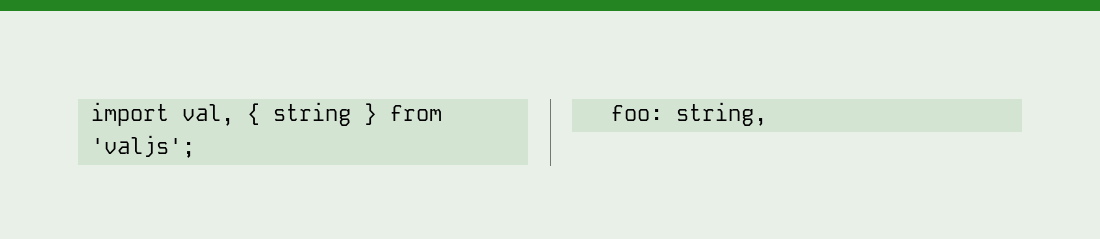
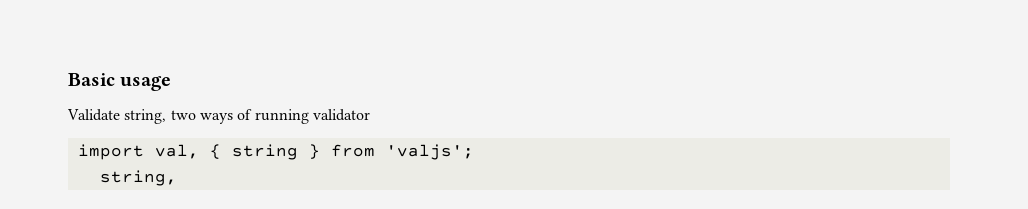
+ Basic usage
+ Validate string, two ways of running validator
  import val, { string } from 'valjs';
- foo: string,
+ string,

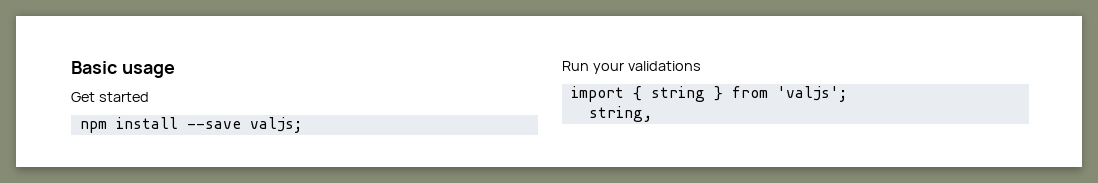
- Validate string, two ways of running validator
+ Get started
+ npm install --save valjs;
+ Run your validations
- import val, { string } from 'valjs';
+ import { string } from 'valjs';

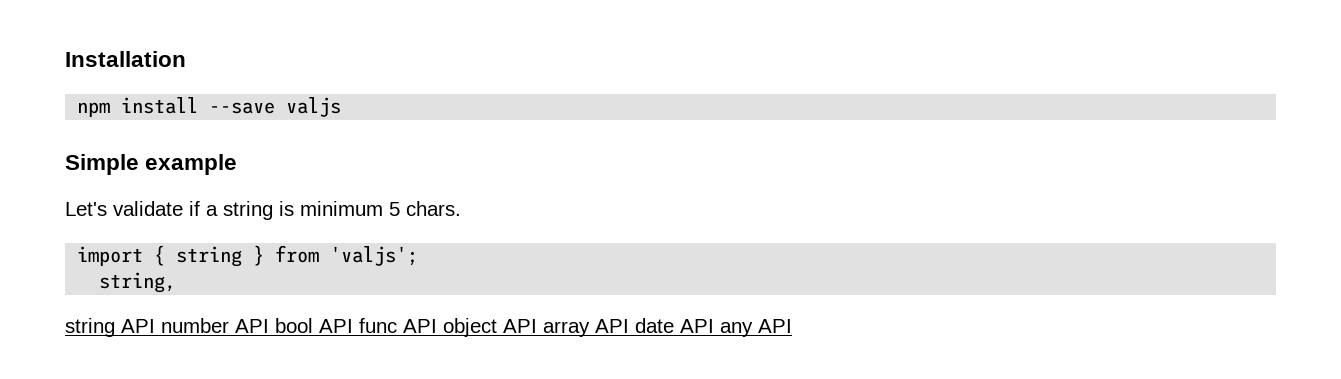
- Basic usage
- Get started
+ Installation
- npm install --save valjs;
- Run your validations
+ npm install --save valjs
+ Simple example
+ Let's validate if a string is minimum 5 chars.
+ string API number API bool API func API object API array API date API any API

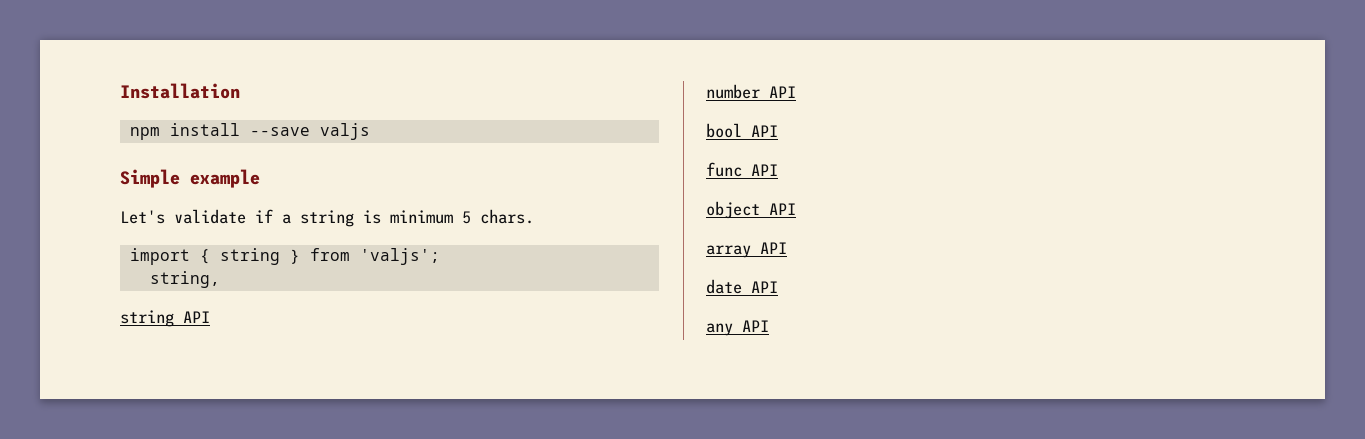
- string API number API bool API func API object API array API date API any API
+ string API
+ number API
+ bool API
+ func API
+ object API
+ array API
+ date API
+ any API

